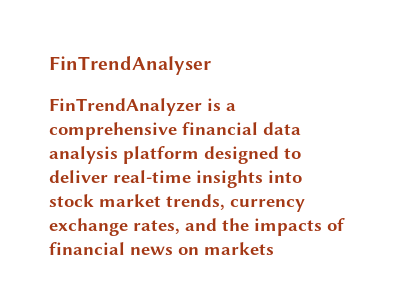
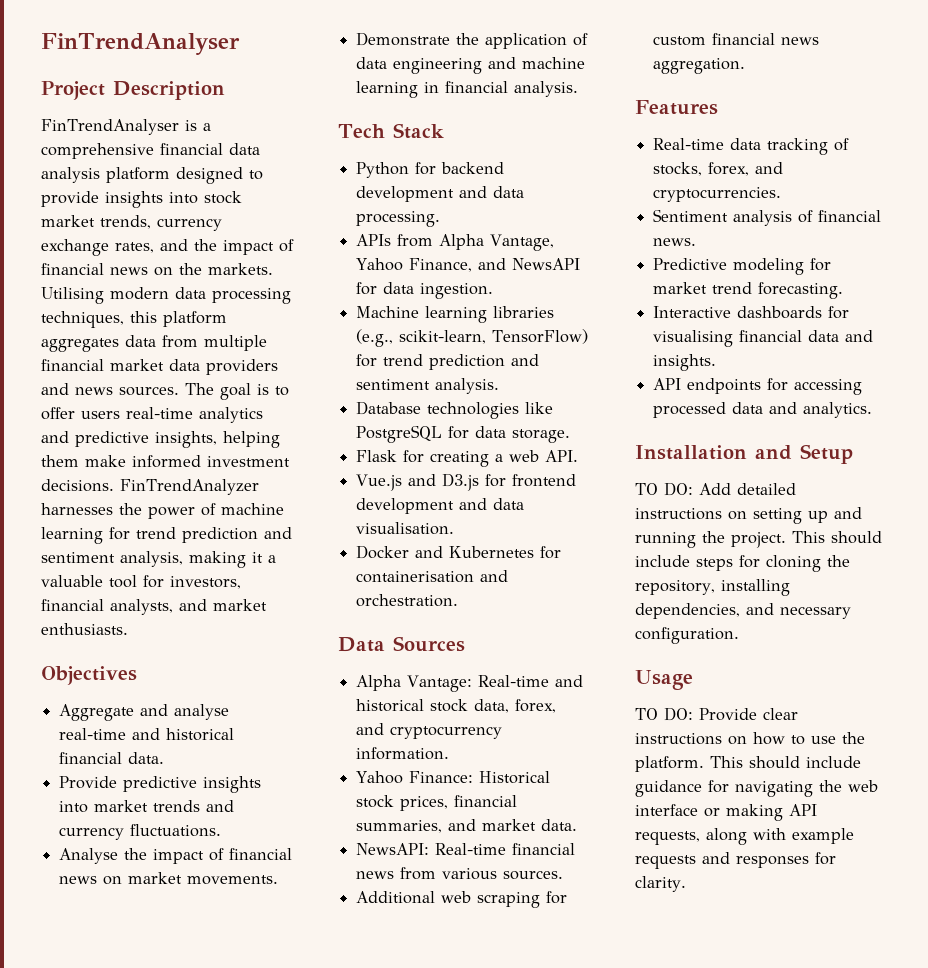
- FinTrendAnalyzer is a comprehensive financial data analysis platform designed to deliver real-time insights into stock market trends, currency exchange rates, and the impacts of financial news on markets
+ Project Description
+ FinTrendAnalyser is a comprehensive financial data analysis platform designed to provide insights into stock market trends, currency exchange rates, and the impact of financial news on the markets. Utilising modern data processing techniques, this platform aggregates data from multiple financial market data providers and news sources. The goal is to offer users real-time analytics and predictive insights, helping them make informed investment decisions. FinTrendAnalyzer harnesses the power of machine learning for trend prediction and sentiment analysis, making it a valuable tool for investors, financial analysts, and market enthusiasts.
+ Objectives
+ Aggregate and analyse real-time and historical financial data.
+ Provide predictive insights into market trends and currency fluctuations.
+ Analyse the impact of financial news on market movements.
+ Demonstrate the application of data engineering and machine learning in financial analysis.
+ Tech Stack
+ Python for backend development and data processing.
+ APIs from Alpha Vantage, Yahoo Finance, and NewsAPI for data ingestion.
+ Machine learning libraries (e.g., scikit-learn, TensorFlow) for trend prediction and sentiment analysis.
+ Database technologies like PostgreSQL for data storage.
+ Flask for creating a web API.
+ Vue.js and D3.js for frontend development and data visualisation.
+ Docker and Kubernetes for containerisation and orchestration.
+ Data Sources
+ Alpha Vantage: Real-time and historical stock data, forex, and cryptocurrency information.
+ Yahoo Finance: Historical stock prices, financial summaries, and market data.
+ NewsAPI: Real-time financial news from various sources.
+ Additional web scraping for custom financial news aggregation.
+ Features
+ Real-time data tracking of stocks, forex, and cryptocurrencies.
+ Sentiment analysis of financial news.
+ Predictive modeling for market trend forecasting.
+ Interactive dashboards for visualising financial data and insights.
+ API endpoints for accessing processed data and analytics.
+ Installation and Setup
+ TO DO: Add detailed instructions on setting up and running the project. This should include steps for cloning the repository, installing dependencies, and necessary configuration.
+ Usage
+ TO DO: Provide clear instructions on how to use the platform. This should include guidance for navigating the web interface or making API requests, along with example requests and responses for clarity.

